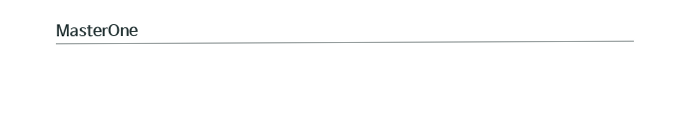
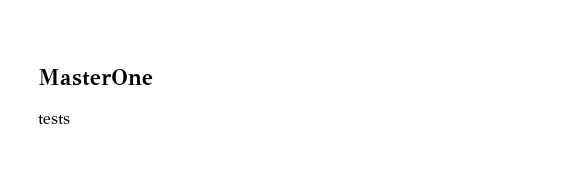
+ tests

